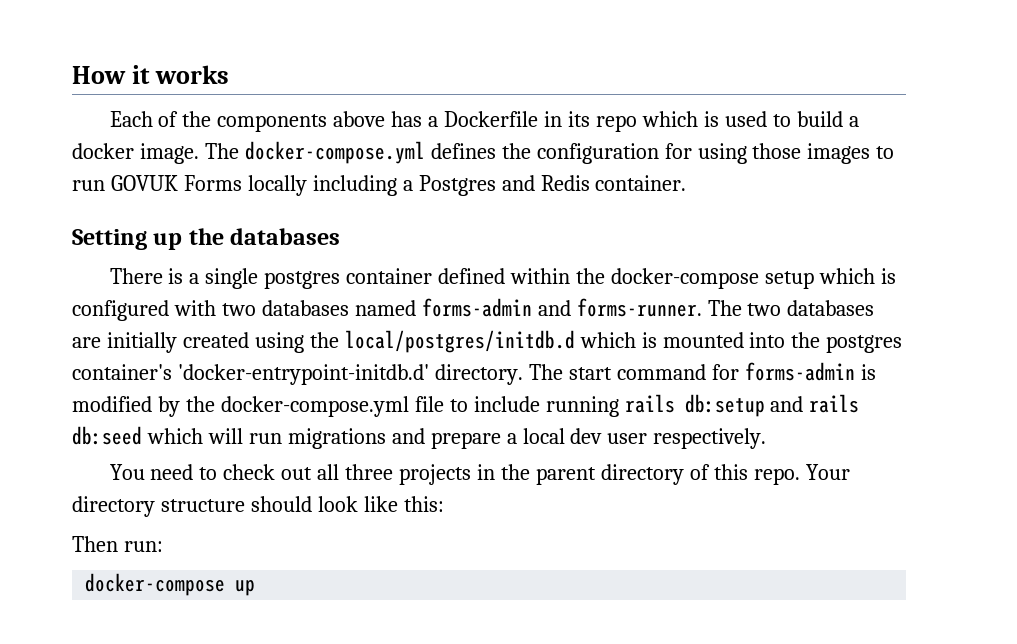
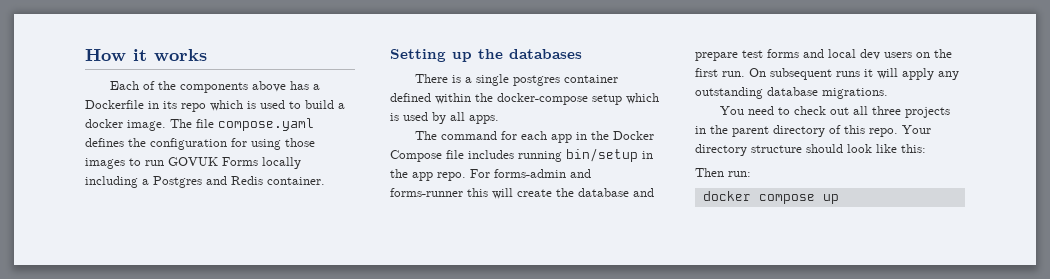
- The docker-compose.yml defines the configuration for using those images to run GOVUK Forms locally including a Postgres and Redis container.
+ The file compose.yaml defines the configuration for using those images to run GOVUK Forms locally including a Postgres and Redis container.
- There is a single postgres container defined within the docker-compose setup which is configured with two databases named forms-admin and forms-runner. The two databases are initially created using the local/postgres/initdb.d which is mounted into the postgres container's 'docker-entrypoint-initdb.d' directory. The start command for forms-admin is modified by the docker-compose.yml file to include running rails db:setup and rails db:seed which will run migrations and prepare a local dev user respectively.
+ There is a single postgres container defined within the docker-compose setup which is used by all apps.
+ The command for each app in the Docker Compose file includes running bin/setup in the app repo. For forms-admin and forms-runner this will create the database and prepare test forms and local dev users on the first run. On subsequent runs it will apply any outstanding database migrations.
- docker-compose up
+ docker compose up

